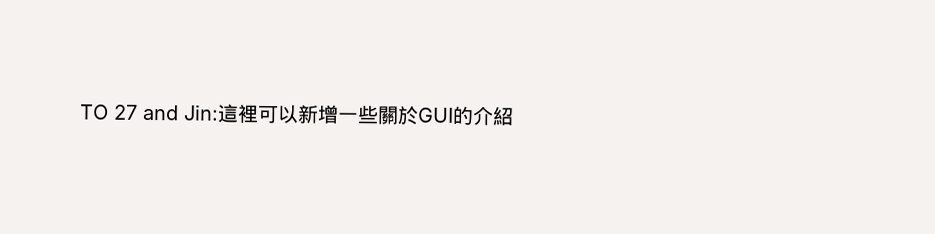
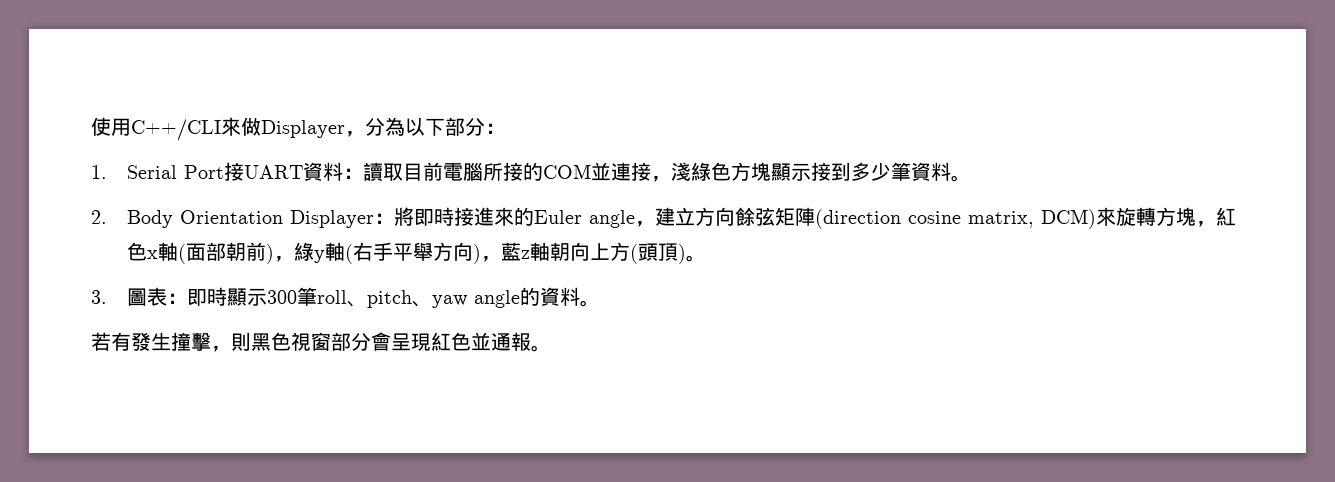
- TO 27 and Jin:這裡可以新增一些關於GUI的介紹
+ 使用C++/CLI來做Displayer，分為以下部分：
+ 1. Serial Port接UART資料：讀取目前電腦所接的COM並連接，淺綠色方塊顯示接到多少筆資料。
+ 2. Body Orientation Displayer：將即時接進來的Euler angle，建立方向餘弦矩陣(direction cosine matrix, DCM)來旋轉方塊，紅色x軸(面部朝前)，綠y軸(右手平舉方向)，藍z軸朝向上方(頭頂)。
+ 3.圖表：即時顯示300筆roll、pitch、yaw angle的資料。
+ 若有發生撞擊，則黑色視窗部分會呈現紅色並通報。

